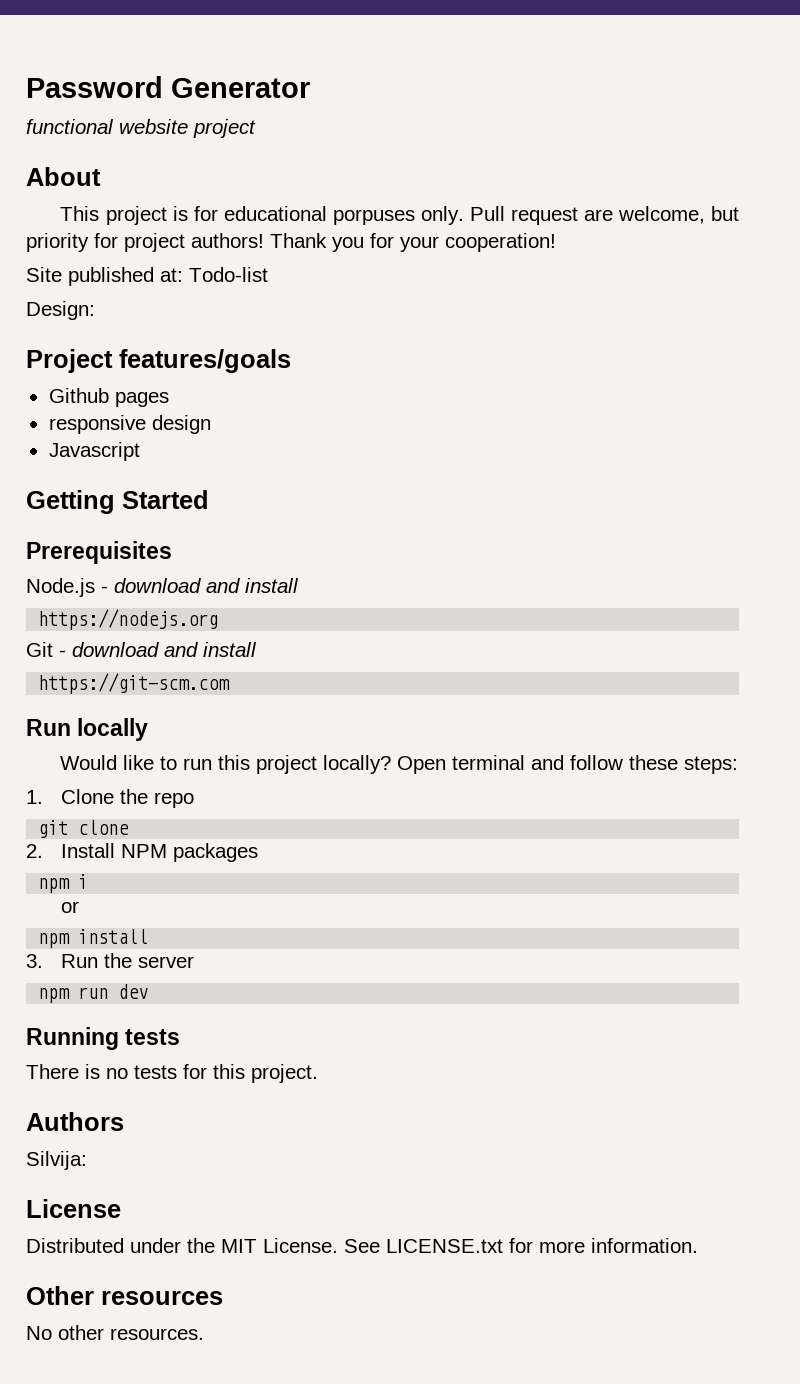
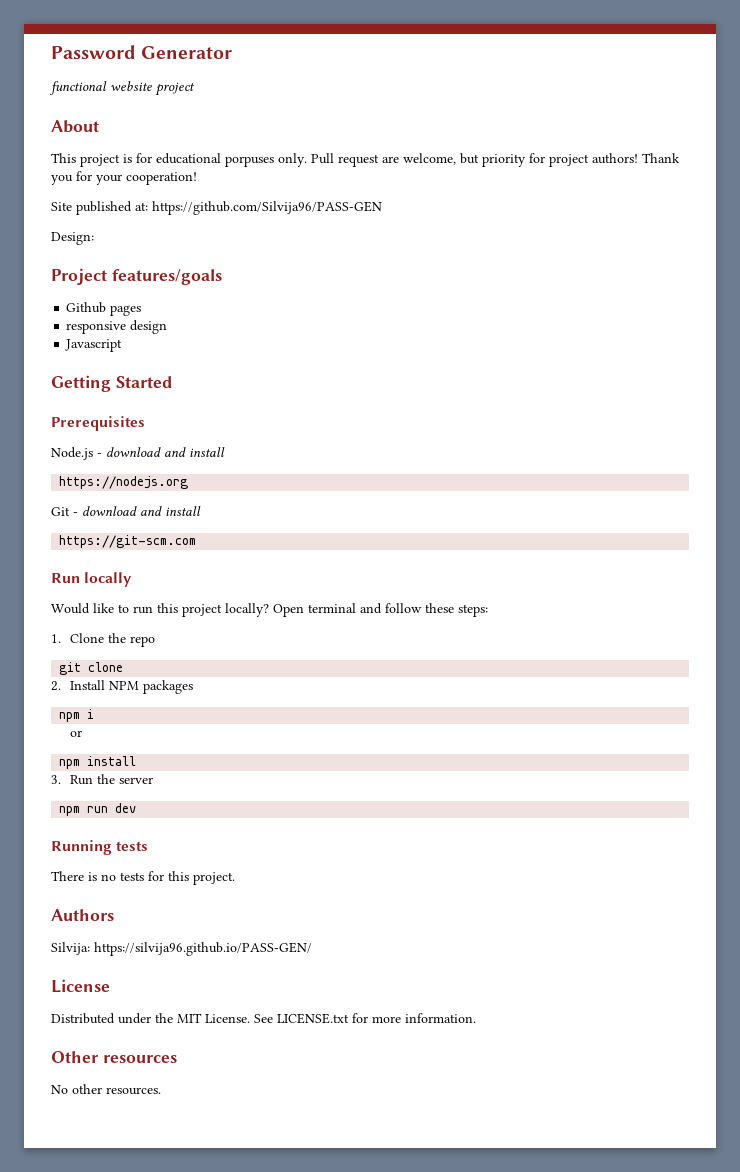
- Site published at: Todo-list
+ Site published at: https://github.com/Silvija96/PASS-GEN
- Silvija:
+ Silvija: https://silvija96.github.io/PASS-GEN/

